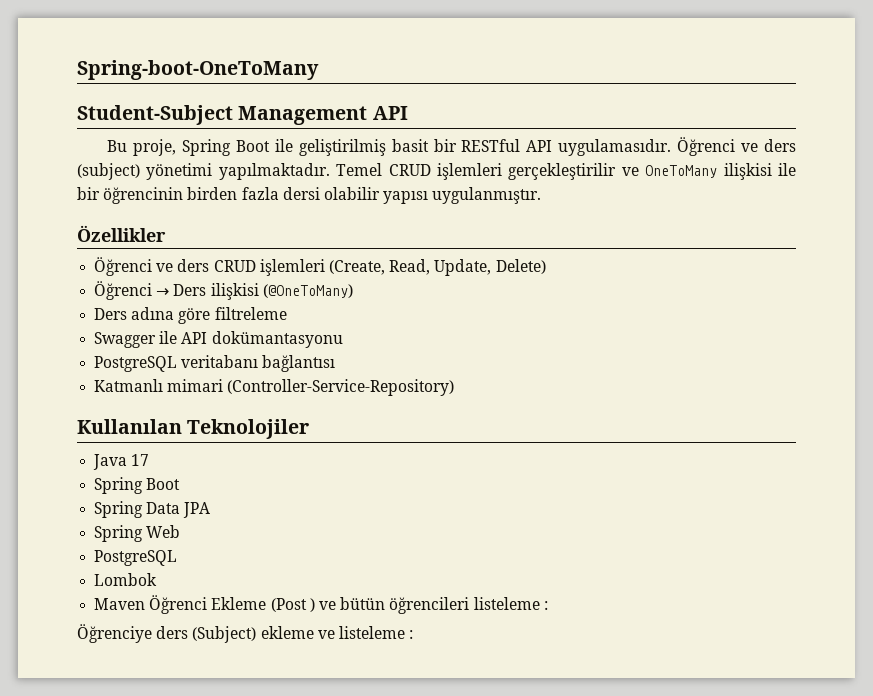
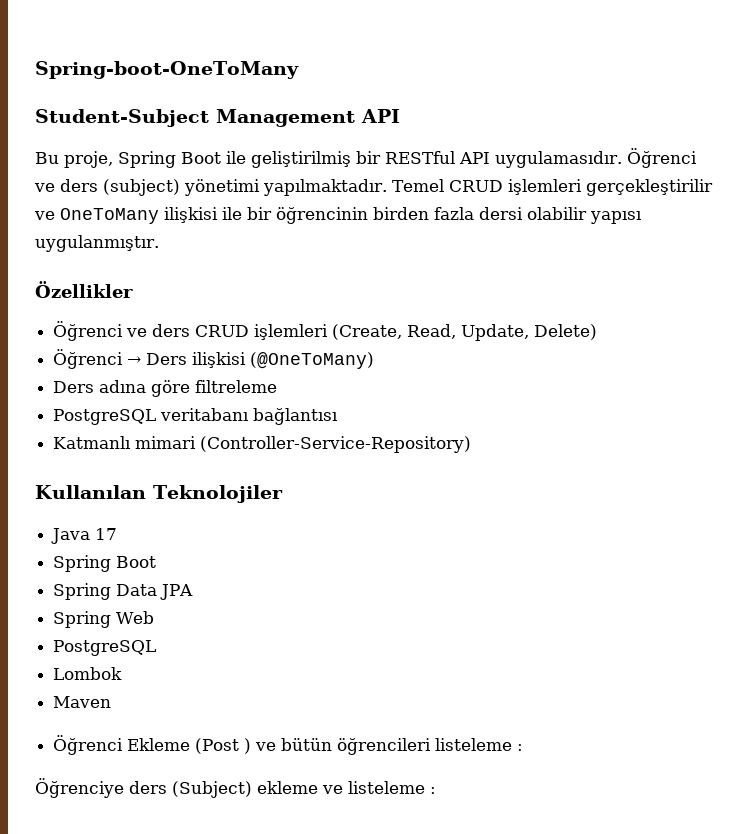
- Bu proje, Spring Boot ile geliştirilmiş basit bir RESTful API uygulamasıdır.
+ Bu proje, Spring Boot ile geliştirilmiş bir RESTful API uygulamasıdır.
- Swagger ile API dokümantasyonu
- Maven Öğrenci Ekleme (Post ) ve bütün öğrencileri listeleme :
+ Maven
+ Öğrenci Ekleme (Post ) ve bütün öğrencileri listeleme :

